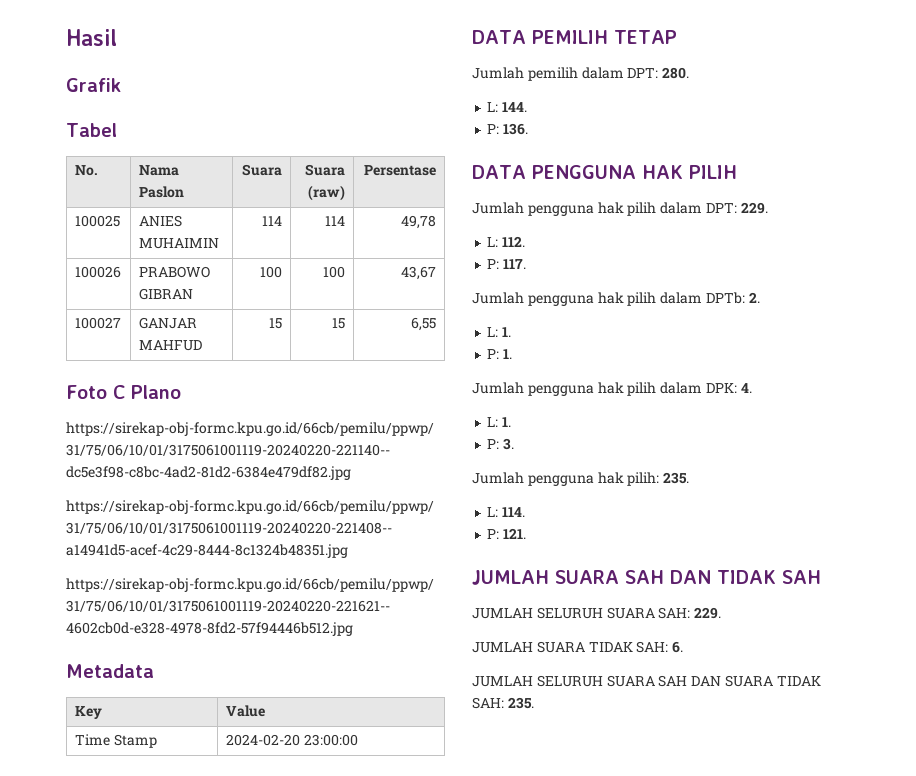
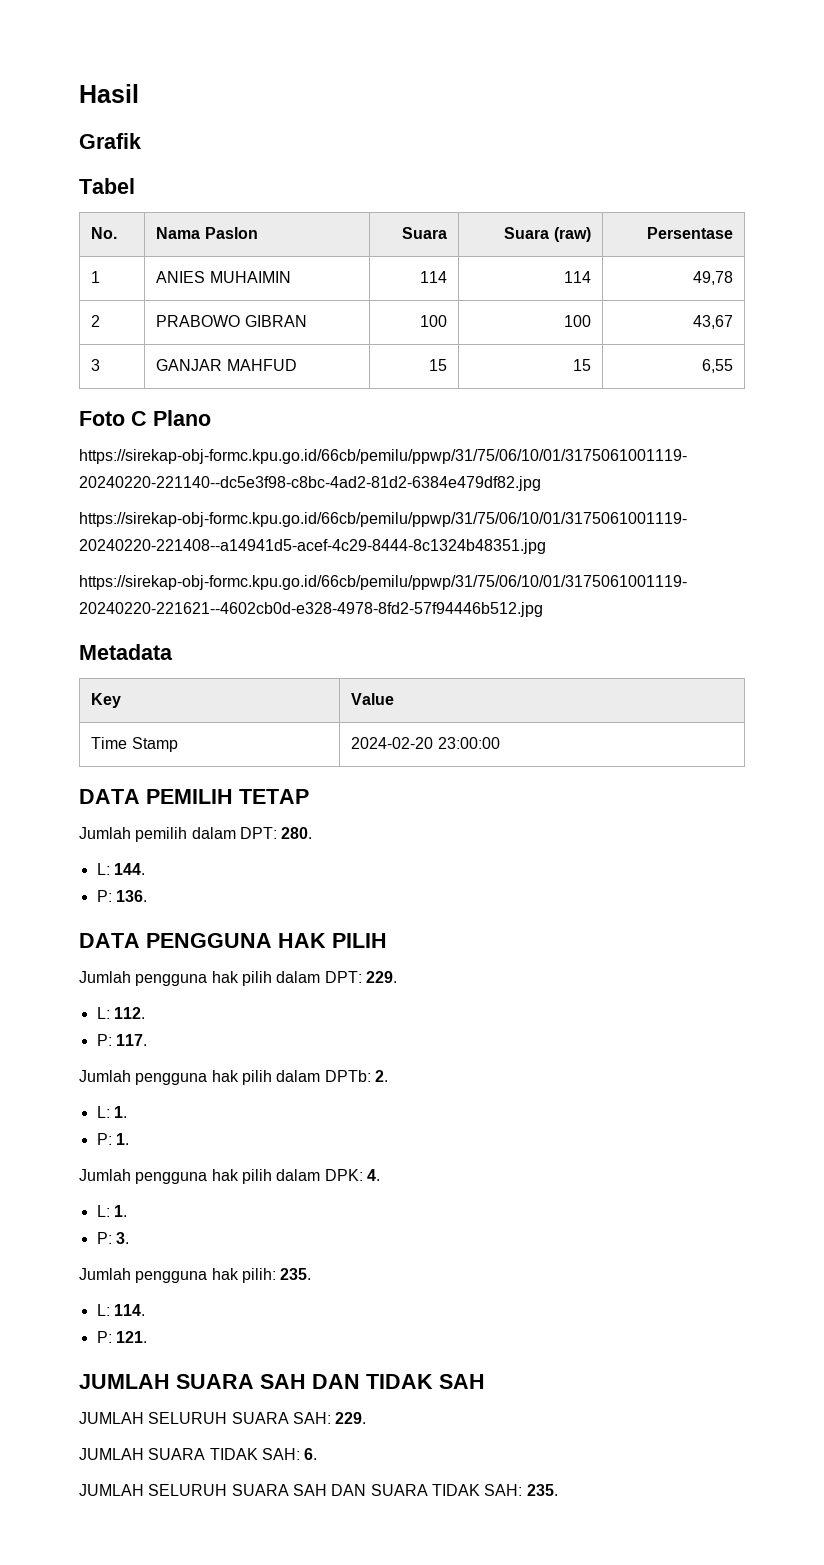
- 100025 | ANIES MUHAIMIN | 114 | 114 | 49,78
+ 1 | ANIES MUHAIMIN | 114 | 114 | 49,78
- 100026 | PRABOWO GIBRAN | 100 | 100 | 43,67
+ 2 | PRABOWO GIBRAN | 100 | 100 | 43,67
- 100027 | GANJAR MAHFUD | 15 | 15 | 6,55
+ 3 | GANJAR MAHFUD | 15 | 15 | 6,55

